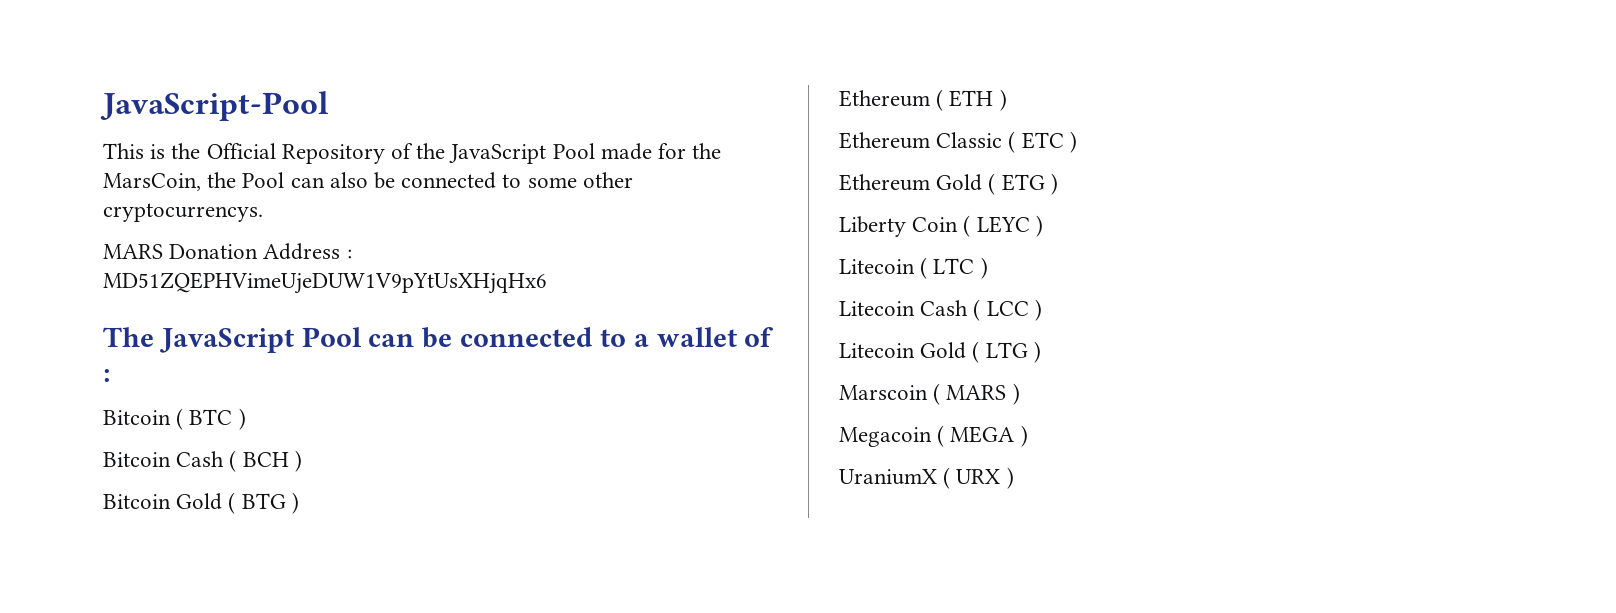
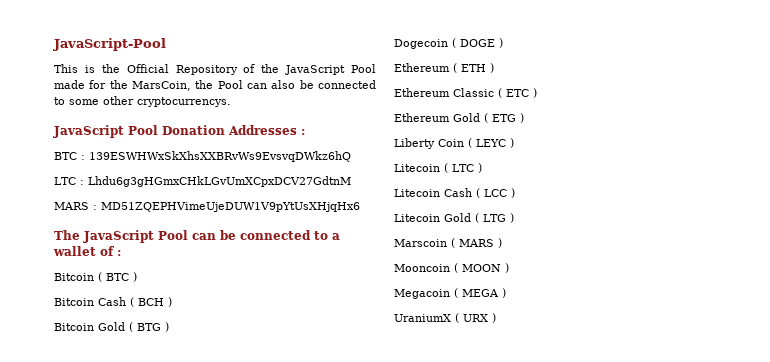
- MARS Donation Address : MD51ZQEPHVimeUjeDUW1V9pYtUsXHjqHx6
+ JavaScript Pool Donation Addresses :
+ BTC : 139ESWHWxSkXhsXXBRvWs9EvsvqDWkz6hQ
+ LTC : Lhdu6g3gHGmxCHkLGvUmXCpxDCV27GdtnM
+ MARS : MD51ZQEPHVimeUjeDUW1V9pYtUsXHjqHx6
+ Dogecoin ( DOGE )
+ Mooncoin ( MOON )

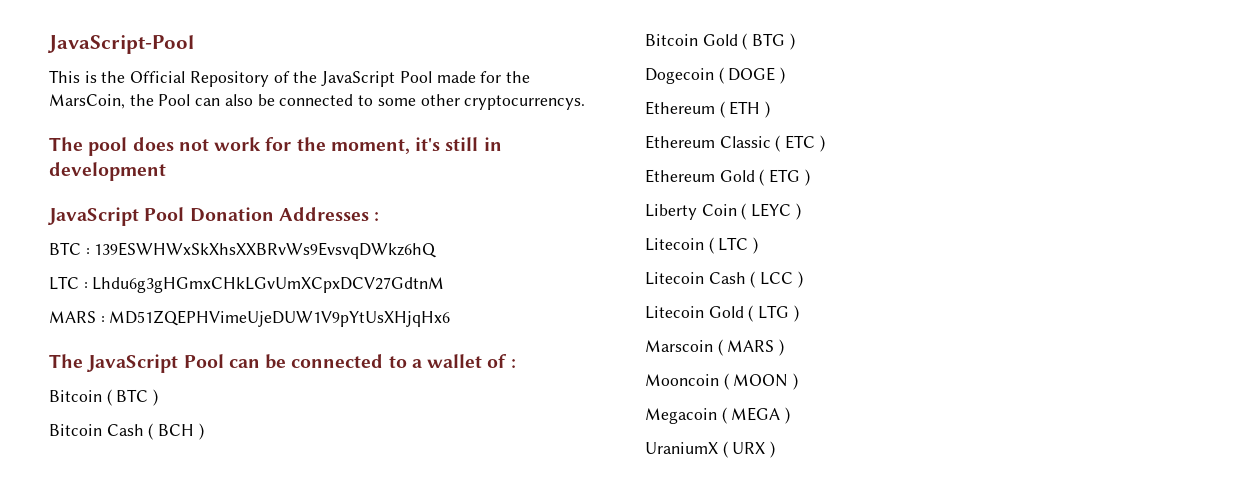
+ The pool does not work for the moment, it's still in development

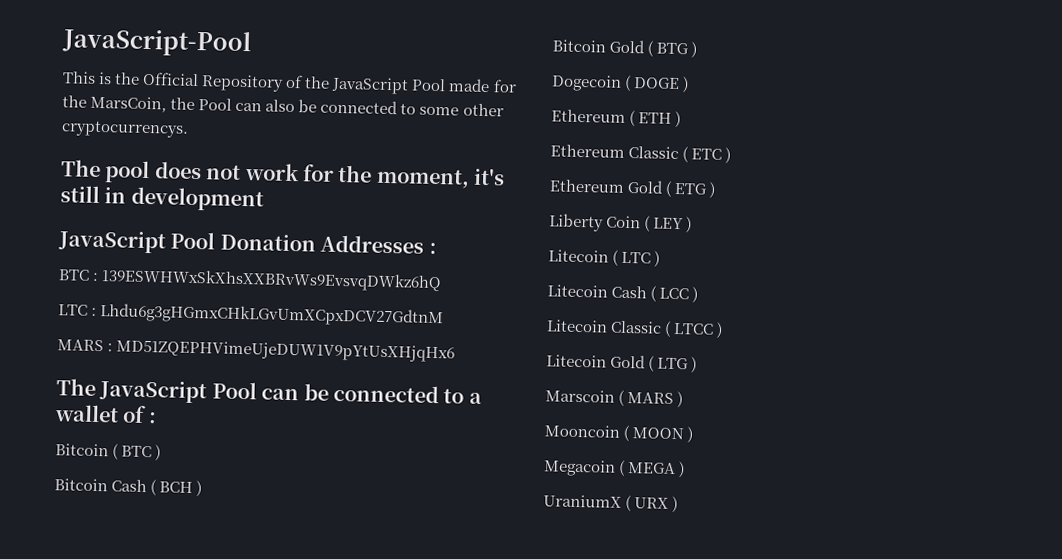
- Liberty Coin ( LEYC )
+ Liberty Coin ( LEY )
+ Litecoin Classic ( LTCC )

